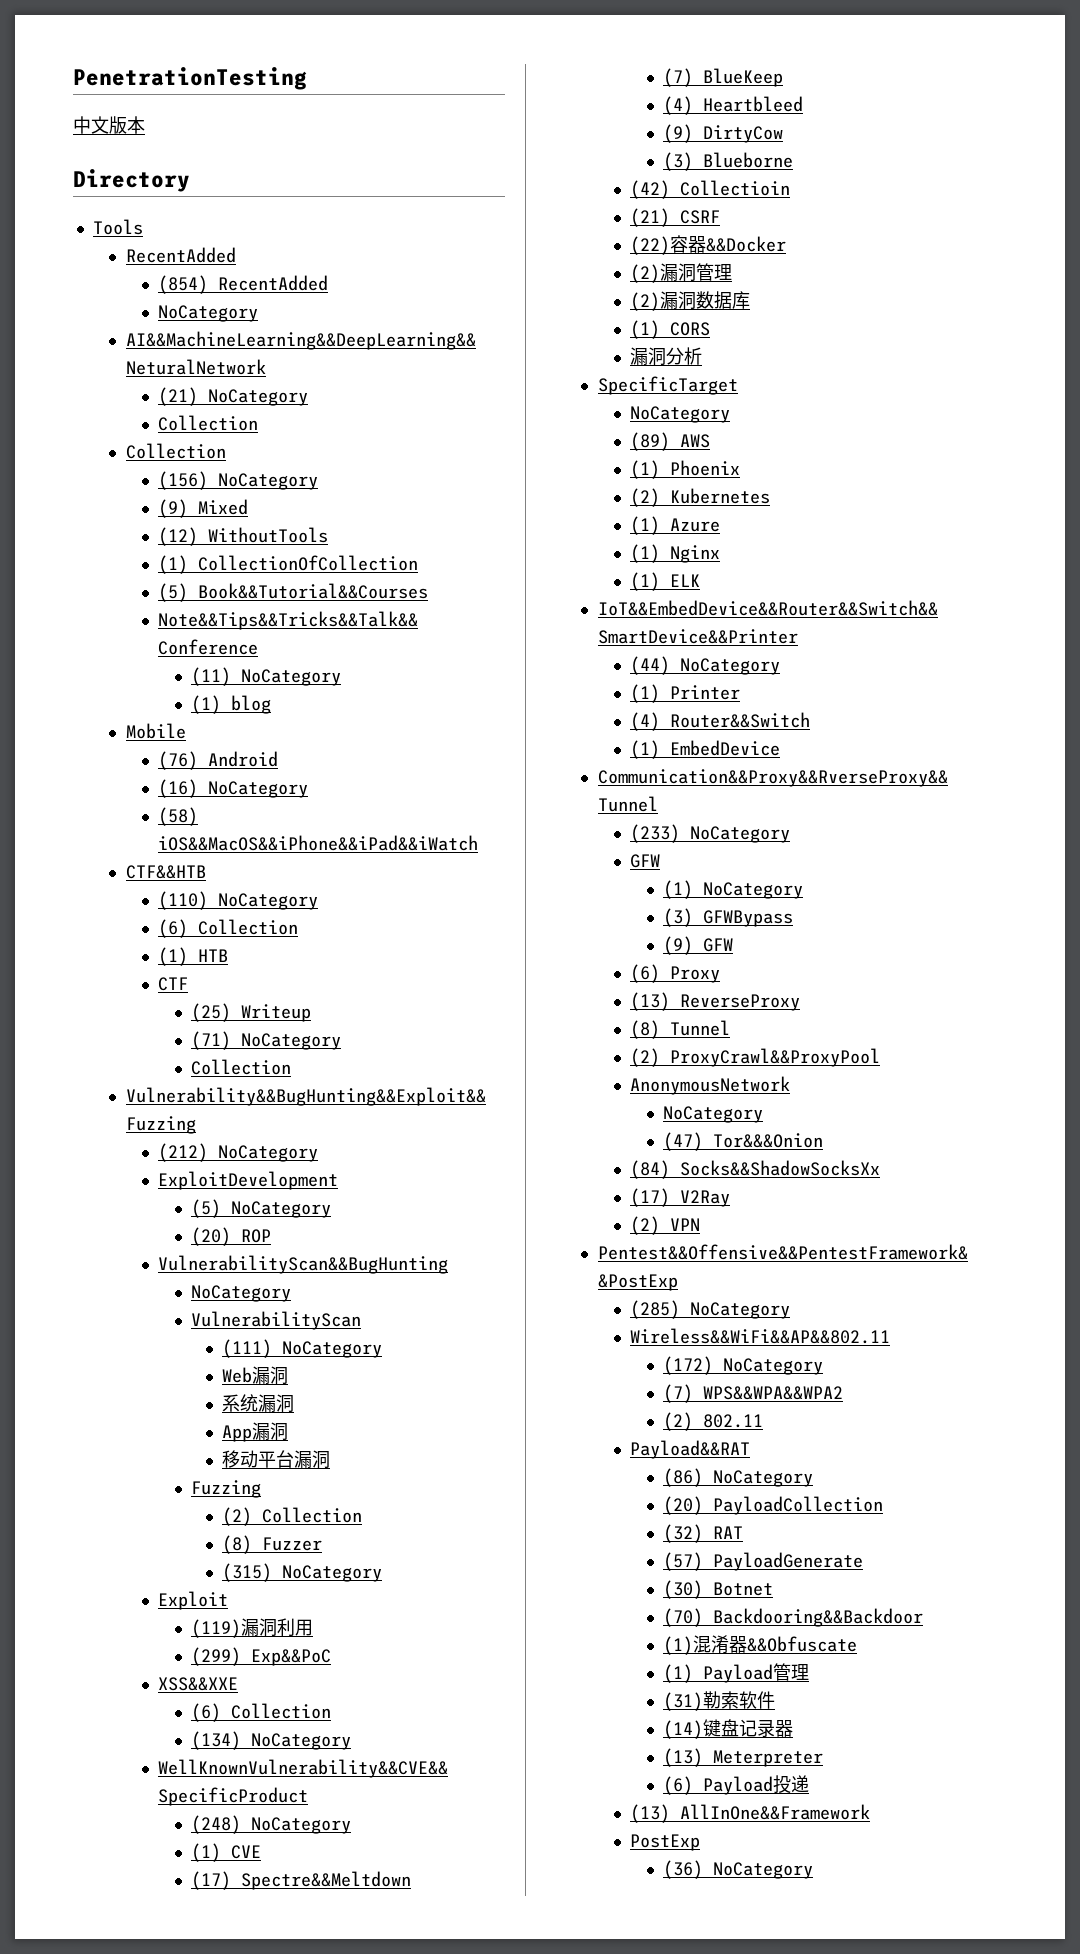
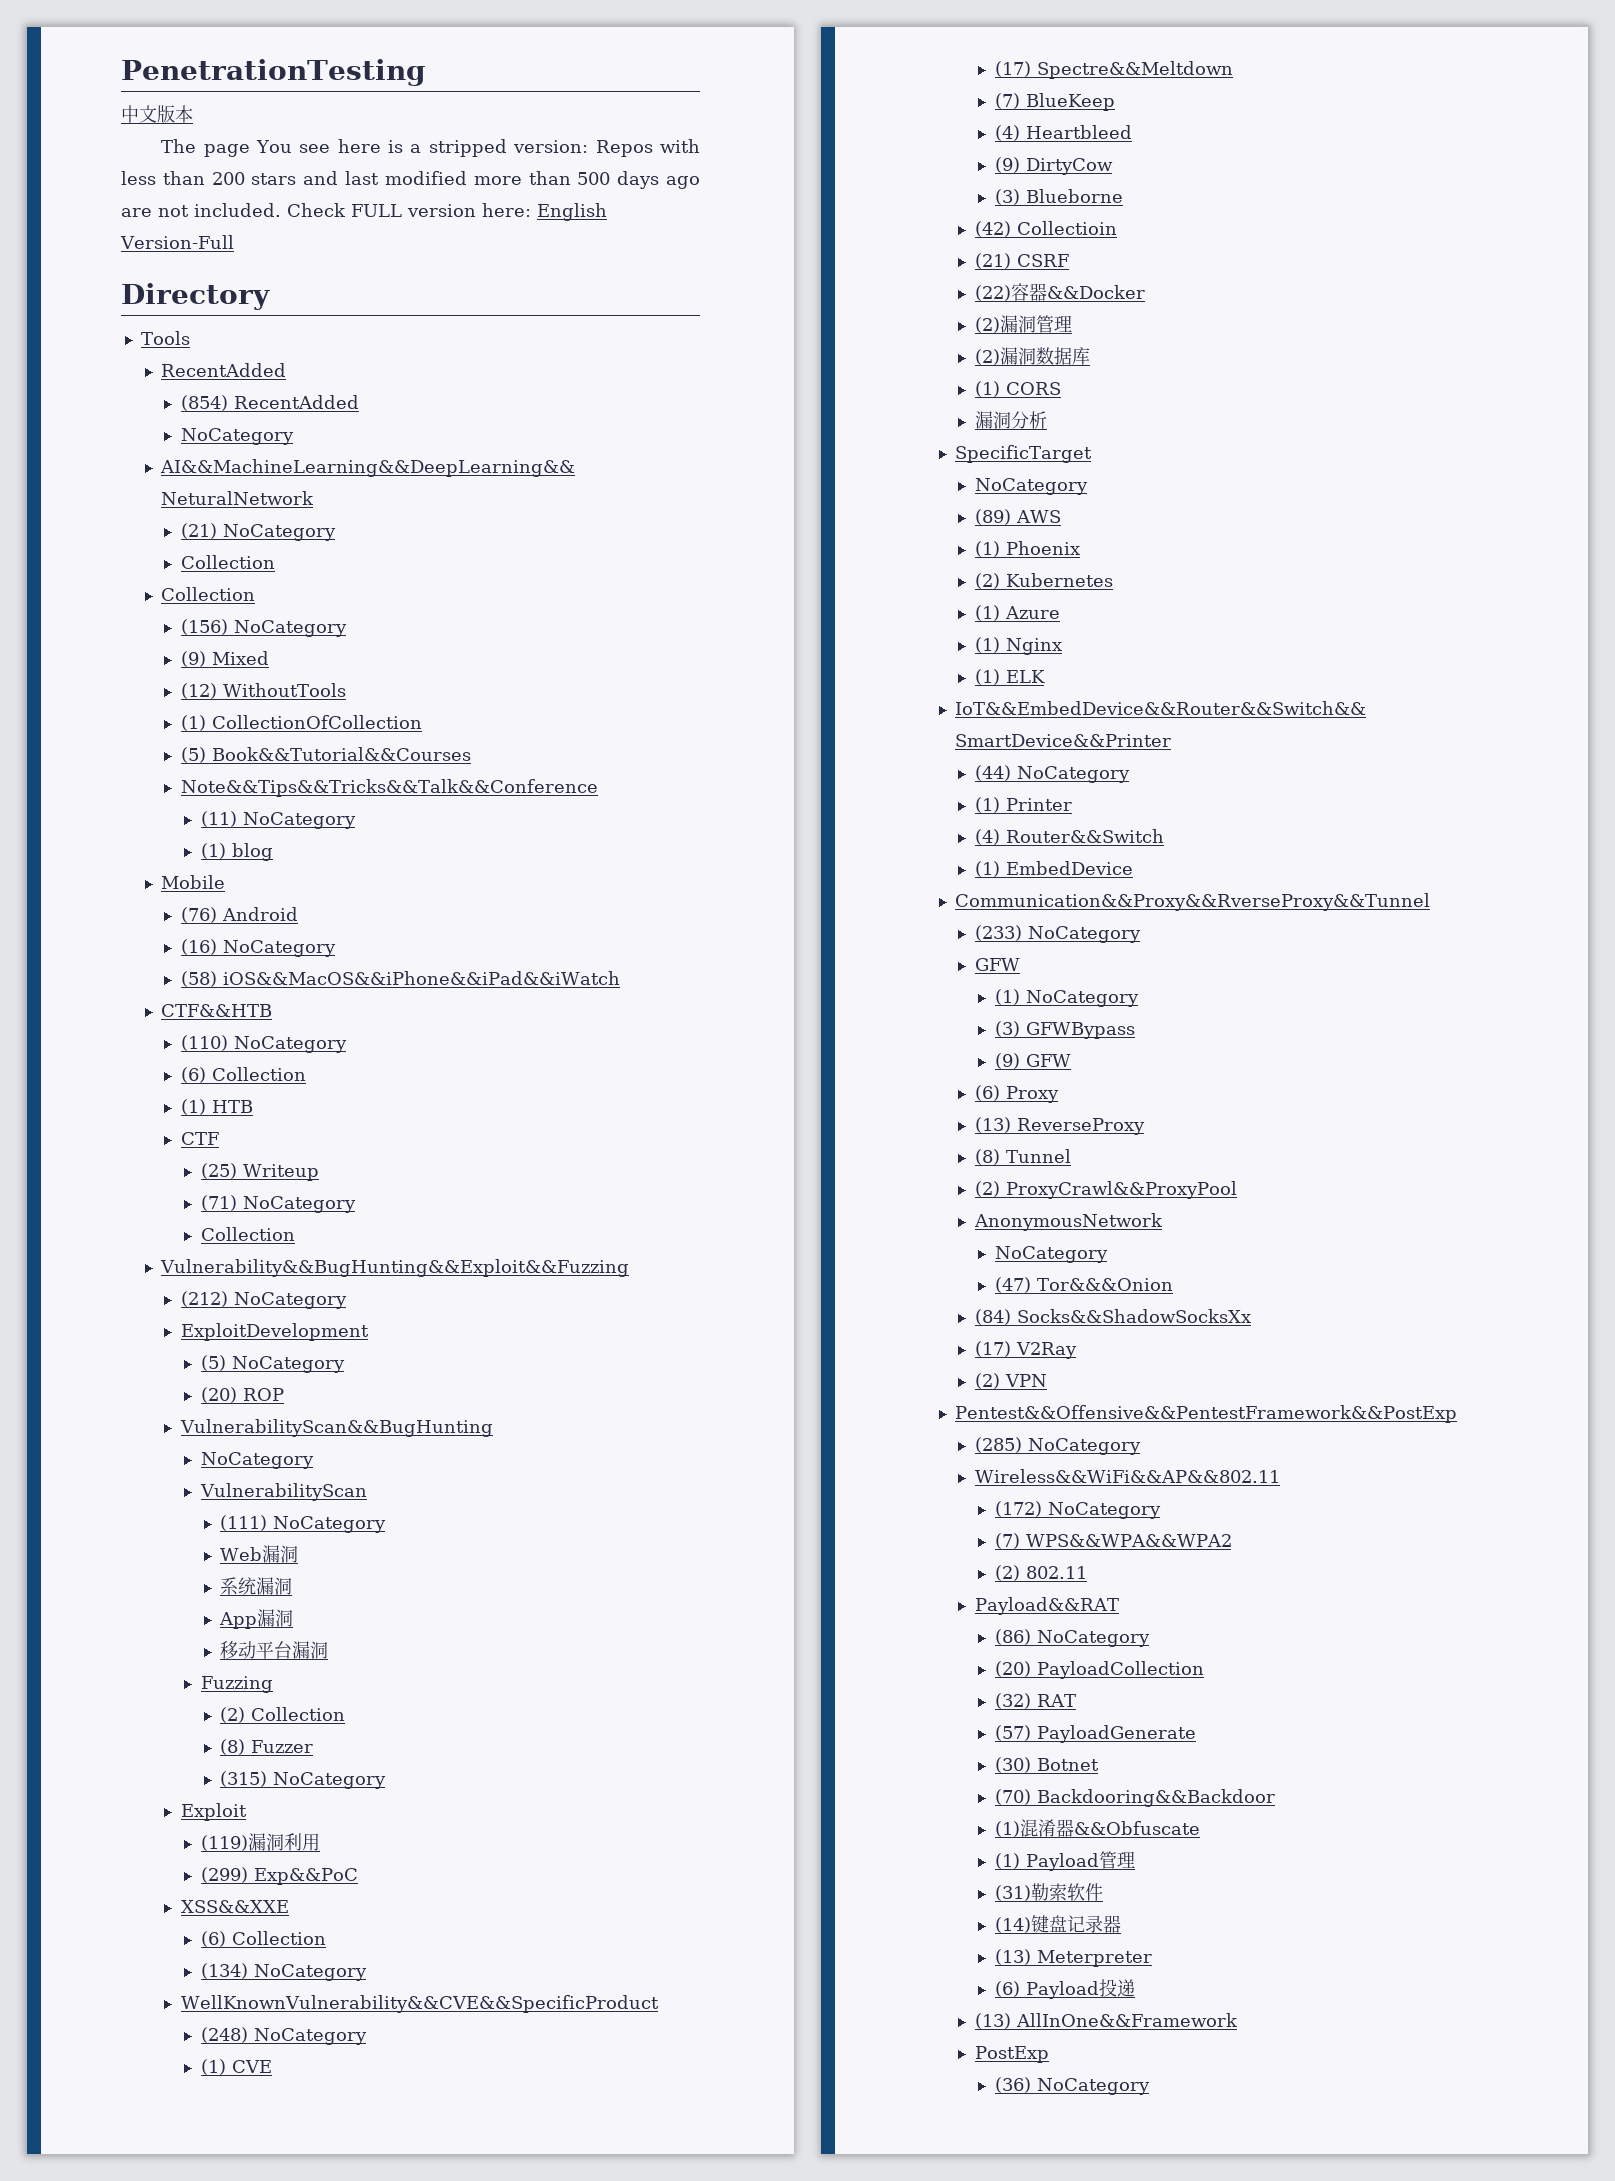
+ The page You see here is a stripped version: Repos with less than 200 stars and last modified more than 500 days ago are not included. Check FULL version here: English Version-Full

